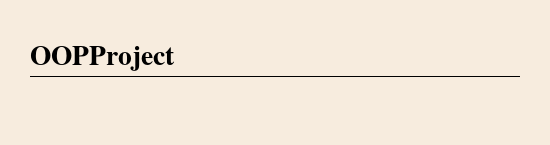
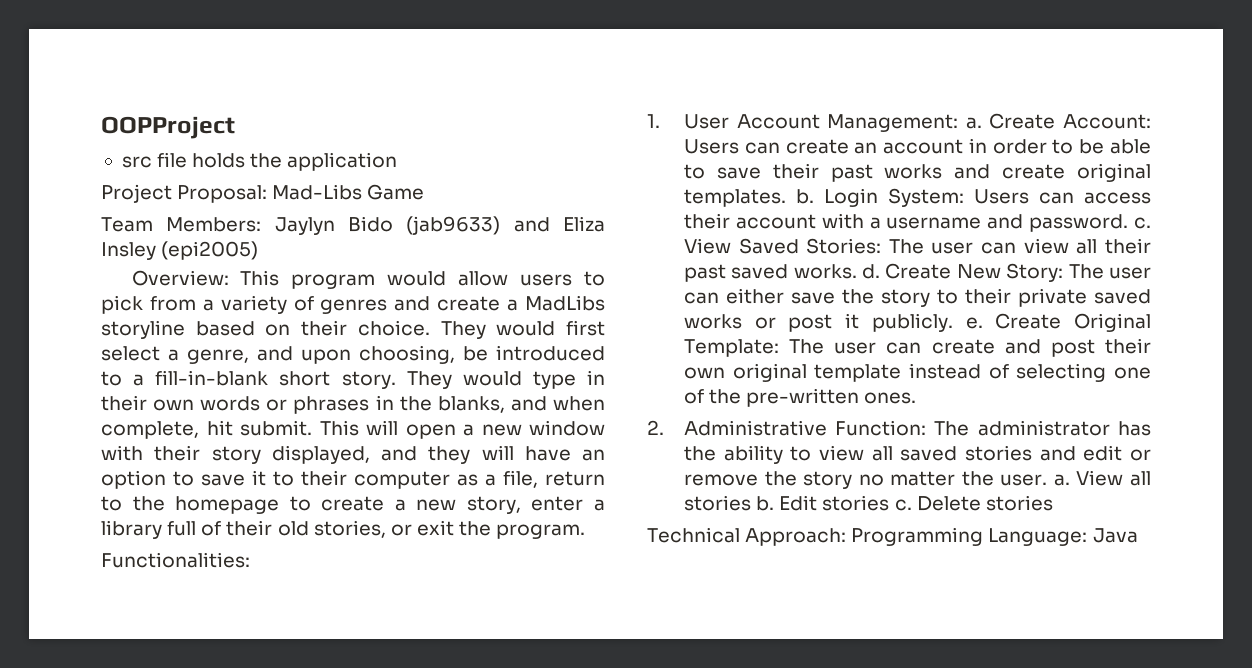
+ src file holds the application
+ Project Proposal: Mad-Libs Game
+ Team Members: Jaylyn Bido (jab9633) and Eliza Insley (epi2005)
+ Overview: This program would allow users to pick from a variety of genres and create a MadLibs storyline based on their choice. They would first select a genre, and upon choosing, be introduced to a fill-in-blank short story. They would type in their own words or phrases in the blanks, and when complete, hit submit. This will open a new window with their story displayed, and they will have an option to save it to their computer as a file, return to the homepage to create a new story, enter a library full of their old stories, or exit the program.
+ Functionalities:
+ 1. User Account Management: a. Create Account: Users can create an account in order to be able to save their past works and create original templates. b. Login System: Users can access their account with a username and password. c. View Saved Stories: The user can view all their past saved works. d. Create New Story: The user can either save the story to their private saved works or post it publicly. e. Create Original Template: The user can create and post their own original template instead of selecting one of the pre-written ones.
+ 2. Administrative Function: The administrator has the ability to view all saved stories and edit or remove the story no matter the user. a. View all stories b. Edit stories c. Delete stories
+ Technical Approach: Programming Language: Java

